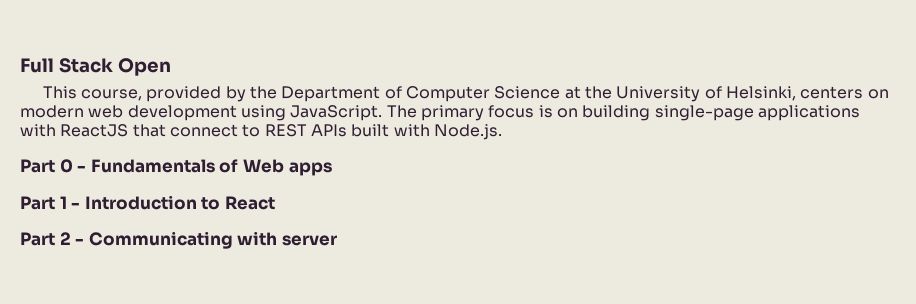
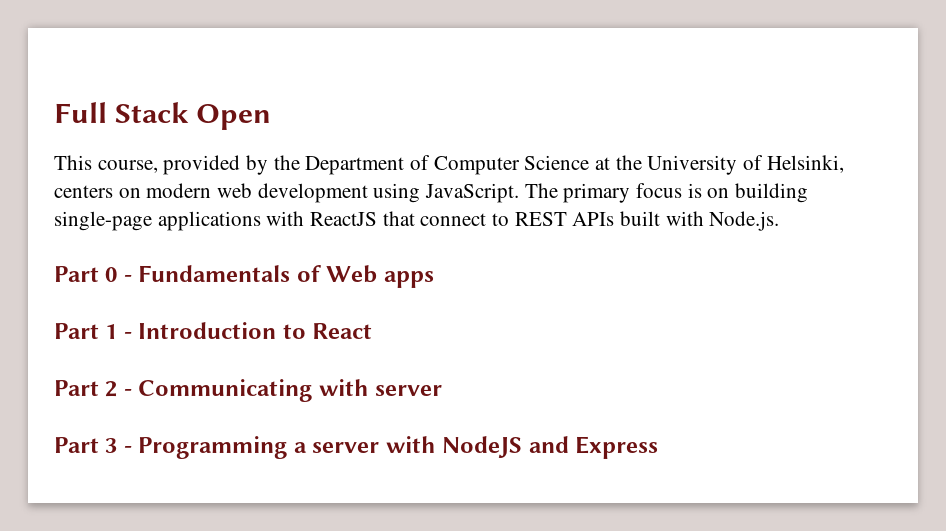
+ Part 3 - Programming a server with NodeJS and Express

